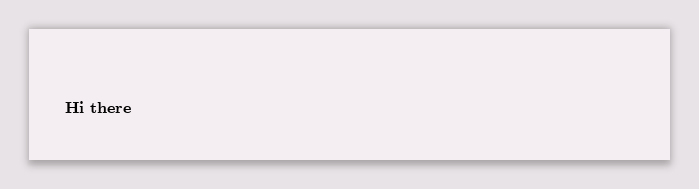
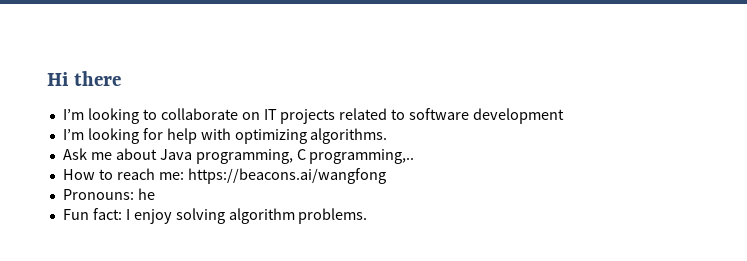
+ I’m looking to collaborate on IT projects related to software development
+ I’m looking for help with optimizing algorithms.
+ Ask me about Java programming, C programming,..
+ How to reach me: https://beacons.ai/wangfong
+ Pronouns: he
+ Fun fact: I enjoy solving algorithm problems.

